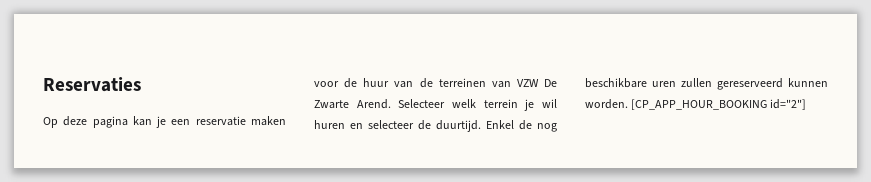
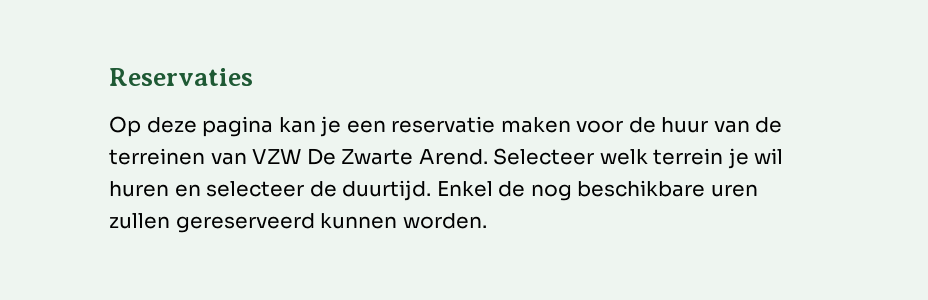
- [CP_APP_HOUR_BOOKING id="2"]

